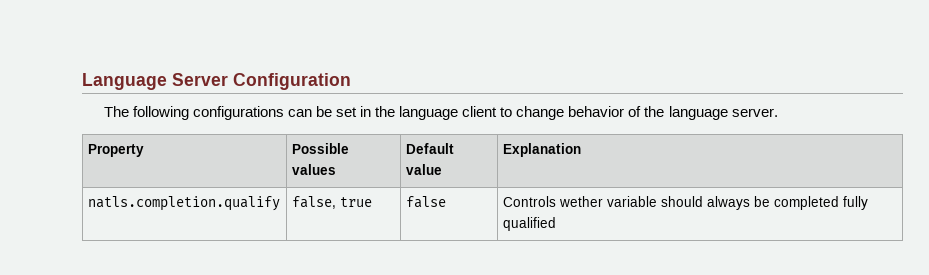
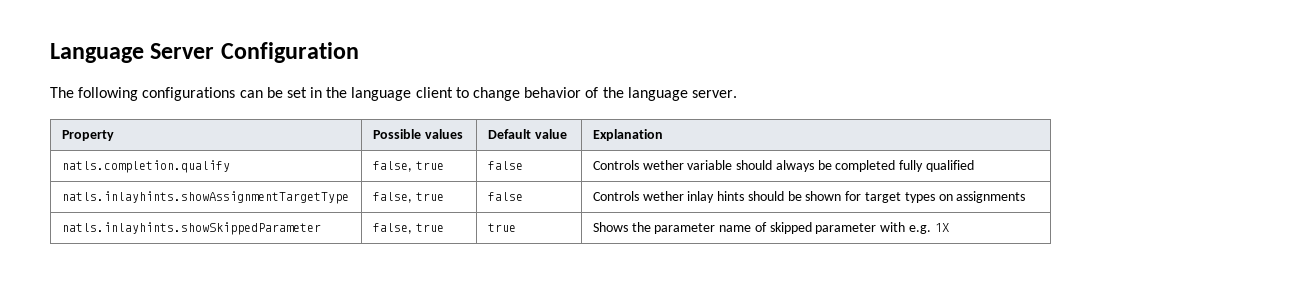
+ natls.inlayhints.showAssignmentTargetType | false, true | false | Controls wether inlay hints should be shown for target types on assignments
+ natls.inlayhints.showSkippedParameter | false, true | true | Shows the parameter name of skipped parameter with e.g. 1X

